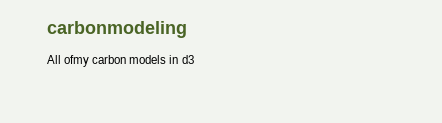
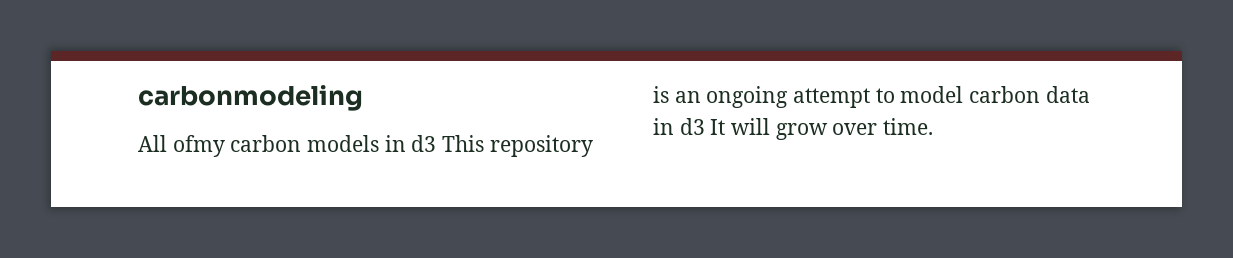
- All ofmy carbon models in d3
+ All ofmy carbon models in d3 This repository is an ongoing attempt to model carbon data in d3 It will grow over time.

